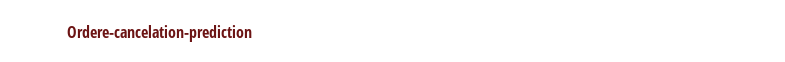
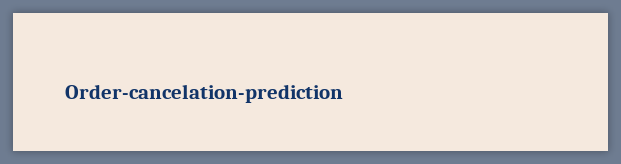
- Ordere-cancelation-prediction
+ Order-cancelation-prediction

